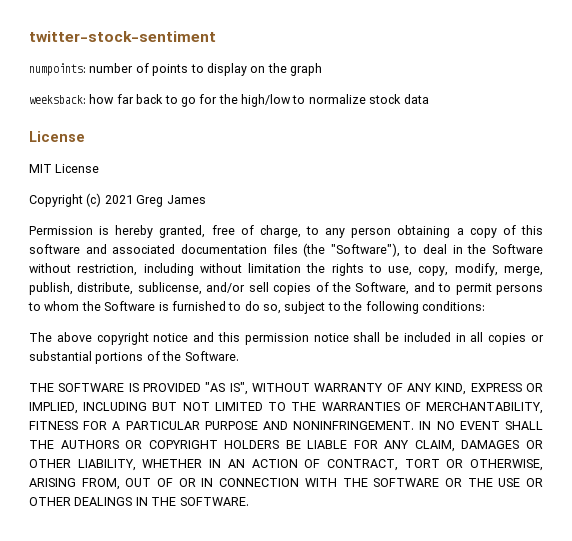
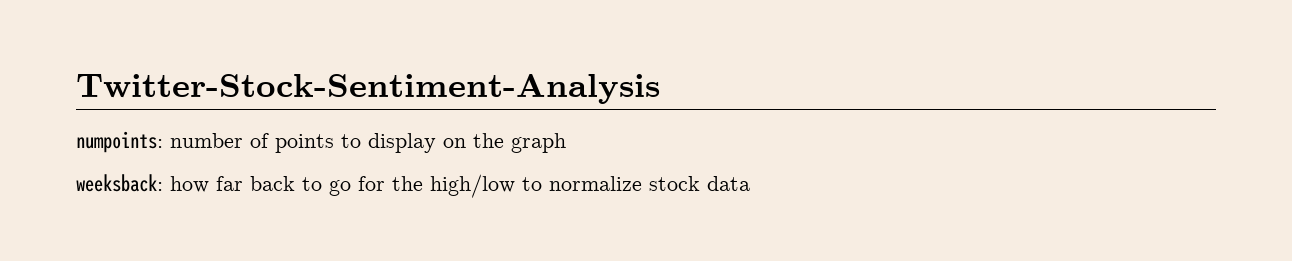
- twitter-stock-sentiment
+ Twitter-Stock-Sentiment-Analysis
  weeksback: how far back to go for the high/low to normalize stock data
- License
- MIT License
- Copyright (c) 2021 Greg James
- Permission is hereby granted, free of charge, to any person obtaining a copy of this software and associated documentation files (the "Software"), to deal in the Software without restriction, including without limitation the rights to use, copy, modify, merge, publish, distribute, sublicense, and/or sell copies of the Software, and to permit persons to whom the Software is furnished to do so, subject to the following conditions:
- The above copyright notice and this permission notice shall be included in all copies or substantial portions of the Software.
- THE SOFTWARE IS PROVIDED "AS IS", WITHOUT WARRANTY OF ANY KIND, EXPRESS OR IMPLIED, INCLUDING BUT NOT LIMITED TO THE WARRANTIES OF MERCHANTABILITY, FITNESS FOR A PARTICULAR PURPOSE AND NONINFRINGEMENT. IN NO EVENT SHALL THE AUTHORS OR COPYRIGHT HOLDERS BE LIABLE FOR ANY CLAIM, DAMAGES OR OTHER LIABILITY, WHETHER IN AN ACTION OF CONTRACT, TORT OR OTHERWISE, ARISING FROM, OUT OF OR IN CONNECTION WITH THE SOFTWARE OR THE USE OR OTHER DEALINGS IN THE SOFTWARE.

